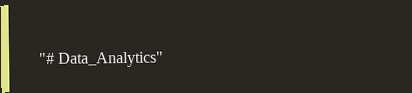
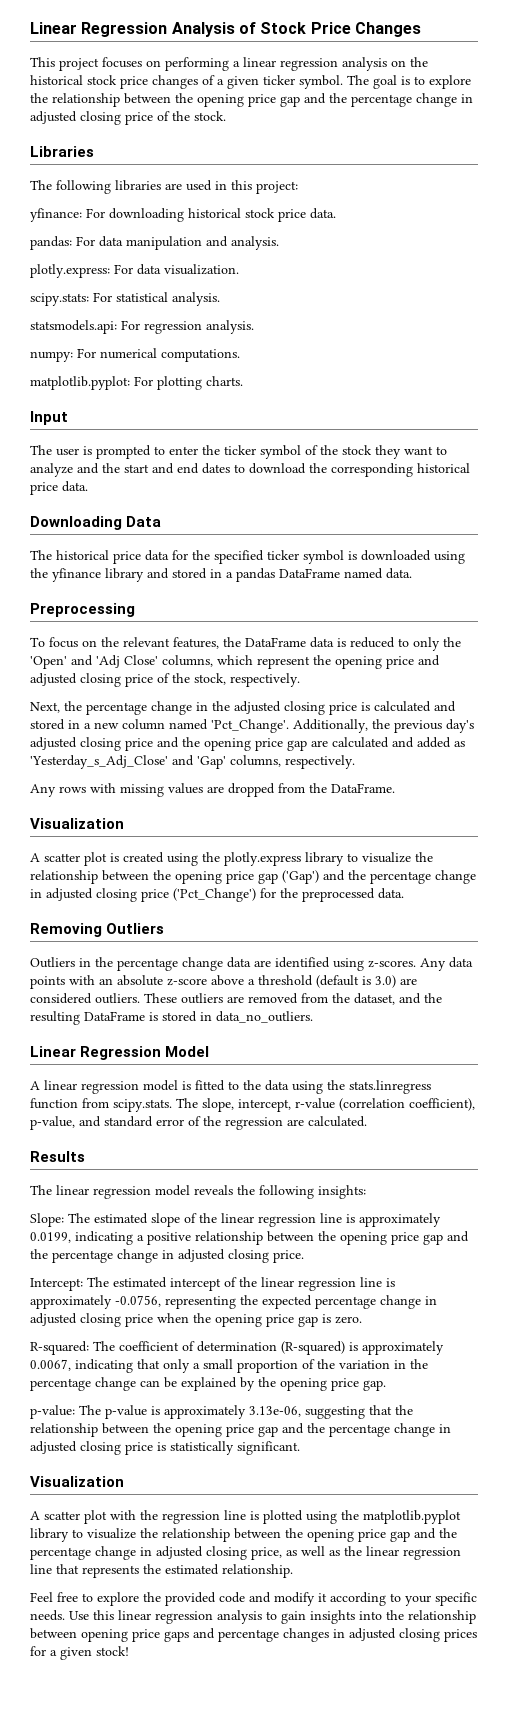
- "# Data_Analytics"
+ Linear Regression Analysis of Stock Price Changes
+ This project focuses on performing a linear regression analysis on the historical stock price changes of a given ticker symbol. The goal is to explore the relationship between the opening price gap and the percentage change in adjusted closing price of the stock.
+ Libraries
+ The following libraries are used in this project:
+ yfinance: For downloading historical stock price data.
+ pandas: For data manipulation and analysis.
+ plotly.express: For data visualization.
+ scipy.stats: For statistical analysis.
+ statsmodels.api: For regression analysis.
+ numpy: For numerical computations.
+ matplotlib.pyplot: For plotting charts.
+ Input
+ The user is prompted to enter the ticker symbol of the stock they want to analyze and the start and end dates to download the corresponding historical price data.
+ Downloading Data
+ The historical price data for the specified ticker symbol is downloaded using the yfinance library and stored in a pandas DataFrame named data.
+ Preprocessing
+ To focus on the relevant features, the DataFrame data is reduced to only the 'Open' and 'Adj Close' columns, which represent the opening price and adjusted closing price of the stock, respectively.
+ Next, the percentage change in the adjusted closing price is calculated and stored in a new column named 'Pct_Change'. Additionally, the previous day's adjusted closing price and the opening price gap are calculated and added as 'Yesterday_s_Adj_Close' and 'Gap' columns, respectively.
+ Any rows with missing values are dropped from the DataFrame.
+ Visualization
+ A scatter plot is created using the plotly.express library to visualize the relationship between the opening price gap ('Gap') and the percentage change in adjusted closing price ('Pct_Change') for the preprocessed data.
+ Removing Outliers
+ Outliers in the percentage change data are identified using z-scores. Any data points with an absolute z-score above a threshold (default is 3.0) are considered outliers. These outliers are removed from the dataset, and the resulting DataFrame is stored in data_no_outliers.
+ Linear Regression Model
+ A linear regression model is fitted to the data using the stats.linregress function from scipy.stats. The slope, intercept, r-value (correlation coefficient), p-value, and standard error of the regression are calculated.
+ Results
+ The linear regression model reveals the following insights:
+ Slope: The estimated slope of the linear regression line is approximately 0.0199, indicating a positive relationship between the opening price gap and the percentage change in adjusted closing price.
+ Intercept: The estimated intercept of the linear regression line is approximately -0.0756, representing the expected percentage change in adjusted closing price when the opening price gap is zero.
+ R-squared: The coefficient of determination (R-squared) is approximately 0.0067, indicating that only a small proportion of the variation in the percentage change can be explained by the opening price gap.
+ p-value: The p-value is approximately 3.13e-06, suggesting that the relationship between the opening price gap and the percentage change in adjusted closing price is statistically significant.
+ Visualization
+ A scatter plot with the regression line is plotted using the matplotlib.pyplot library to visualize the relationship between the opening price gap and the percentage change in adjusted closing price, as well as the linear regression line that represents the estimated relationship.
+ Feel free to explore the provided code and modify it according to your specific needs. Use this linear regression analysis to gain insights into the relationship between opening price gaps and percentage changes in adjusted closing prices for a given stock!

